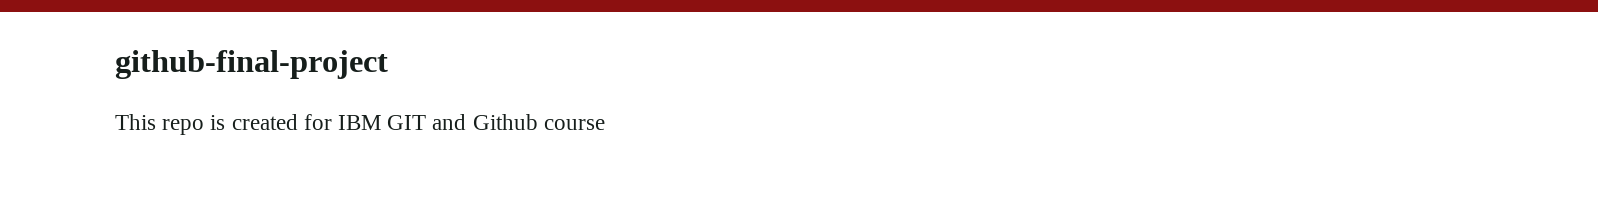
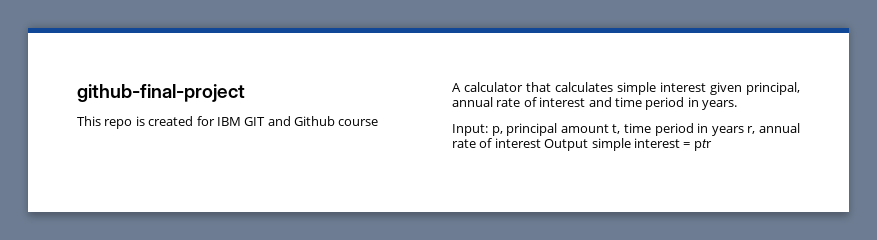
+ A calculator that calculates simple interest given principal, annual rate of interest and time period in years.
+ Input: p, principal amount t, time period in years r, annual rate of interest Output simple interest = ptr

